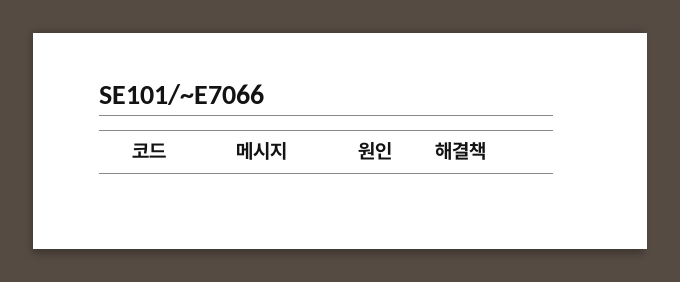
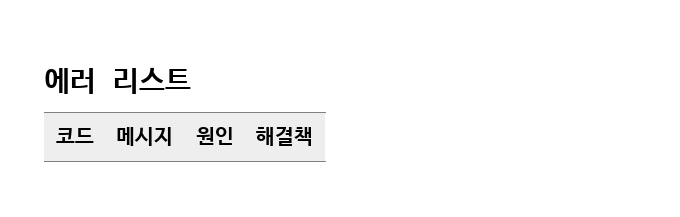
- SE101/~E7066
+ 에러 리스트

